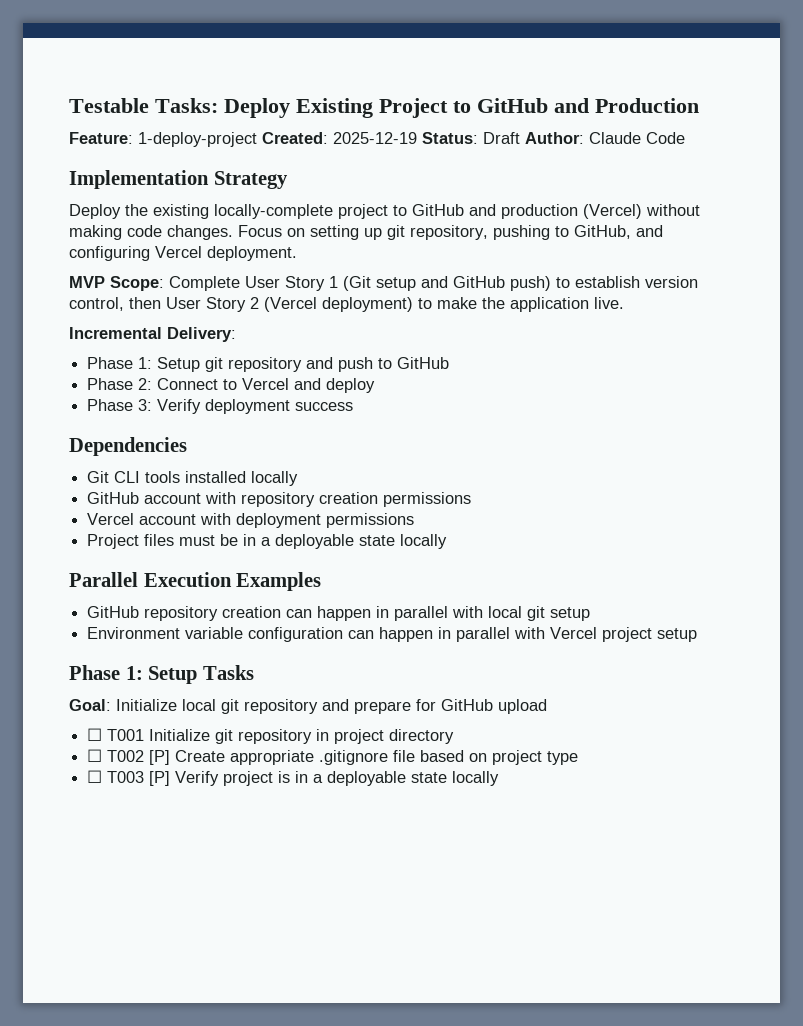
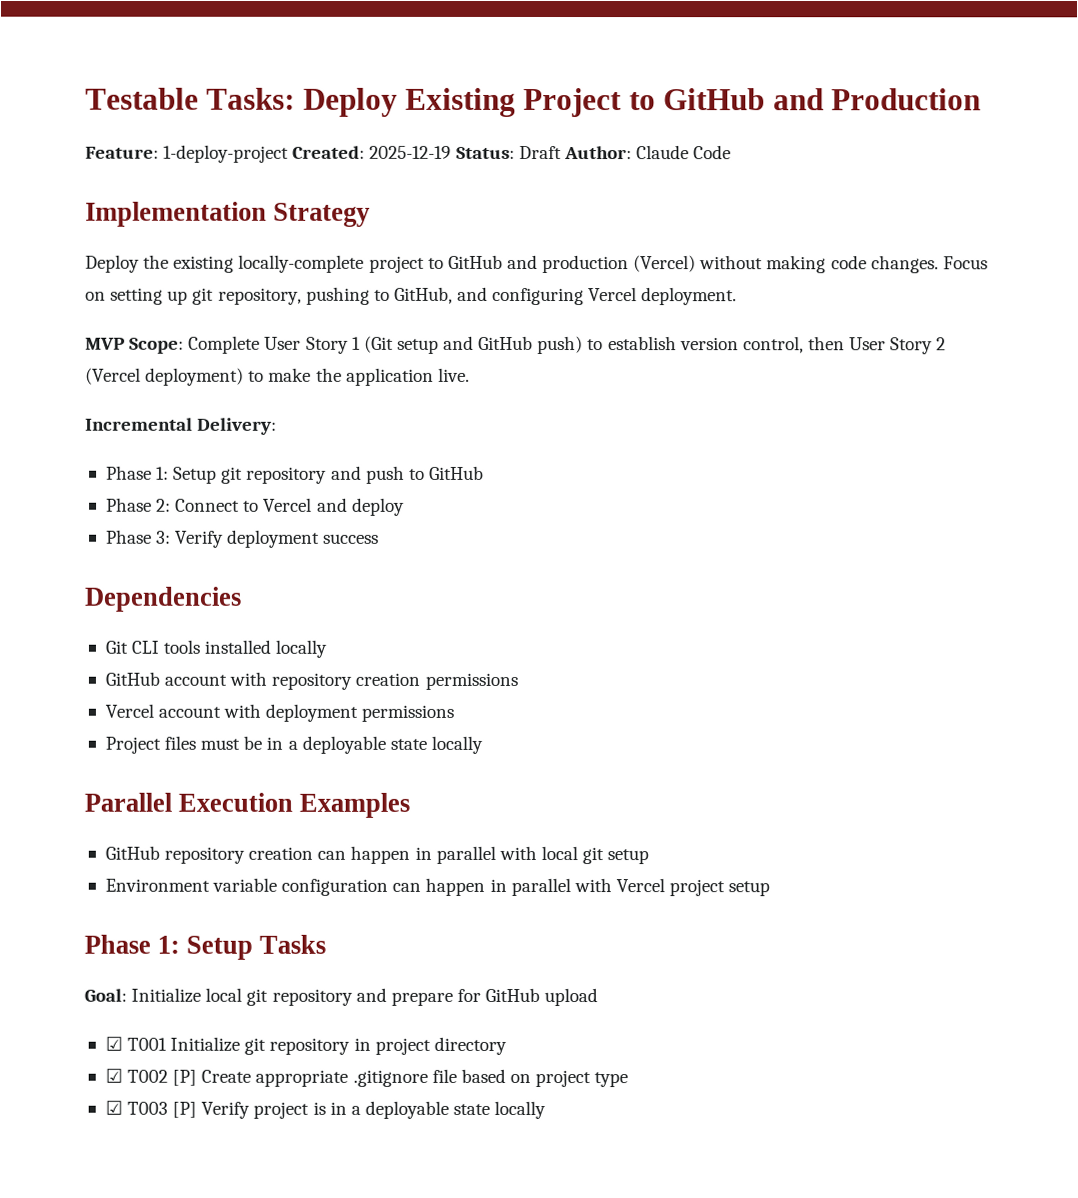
- ☐ T001 Initialize git repository in project directory
+ ☑ T001 Initialize git repository in project directory
- ☐ T002 [P] Create appropriate .gitignore file based on project type
+ ☑ T002 [P] Create appropriate .gitignore file based on project type
- ☐ T003 [P] Verify project is in a deployable state locally
+ ☑ T003 [P] Verify project is in a deployable state locally

